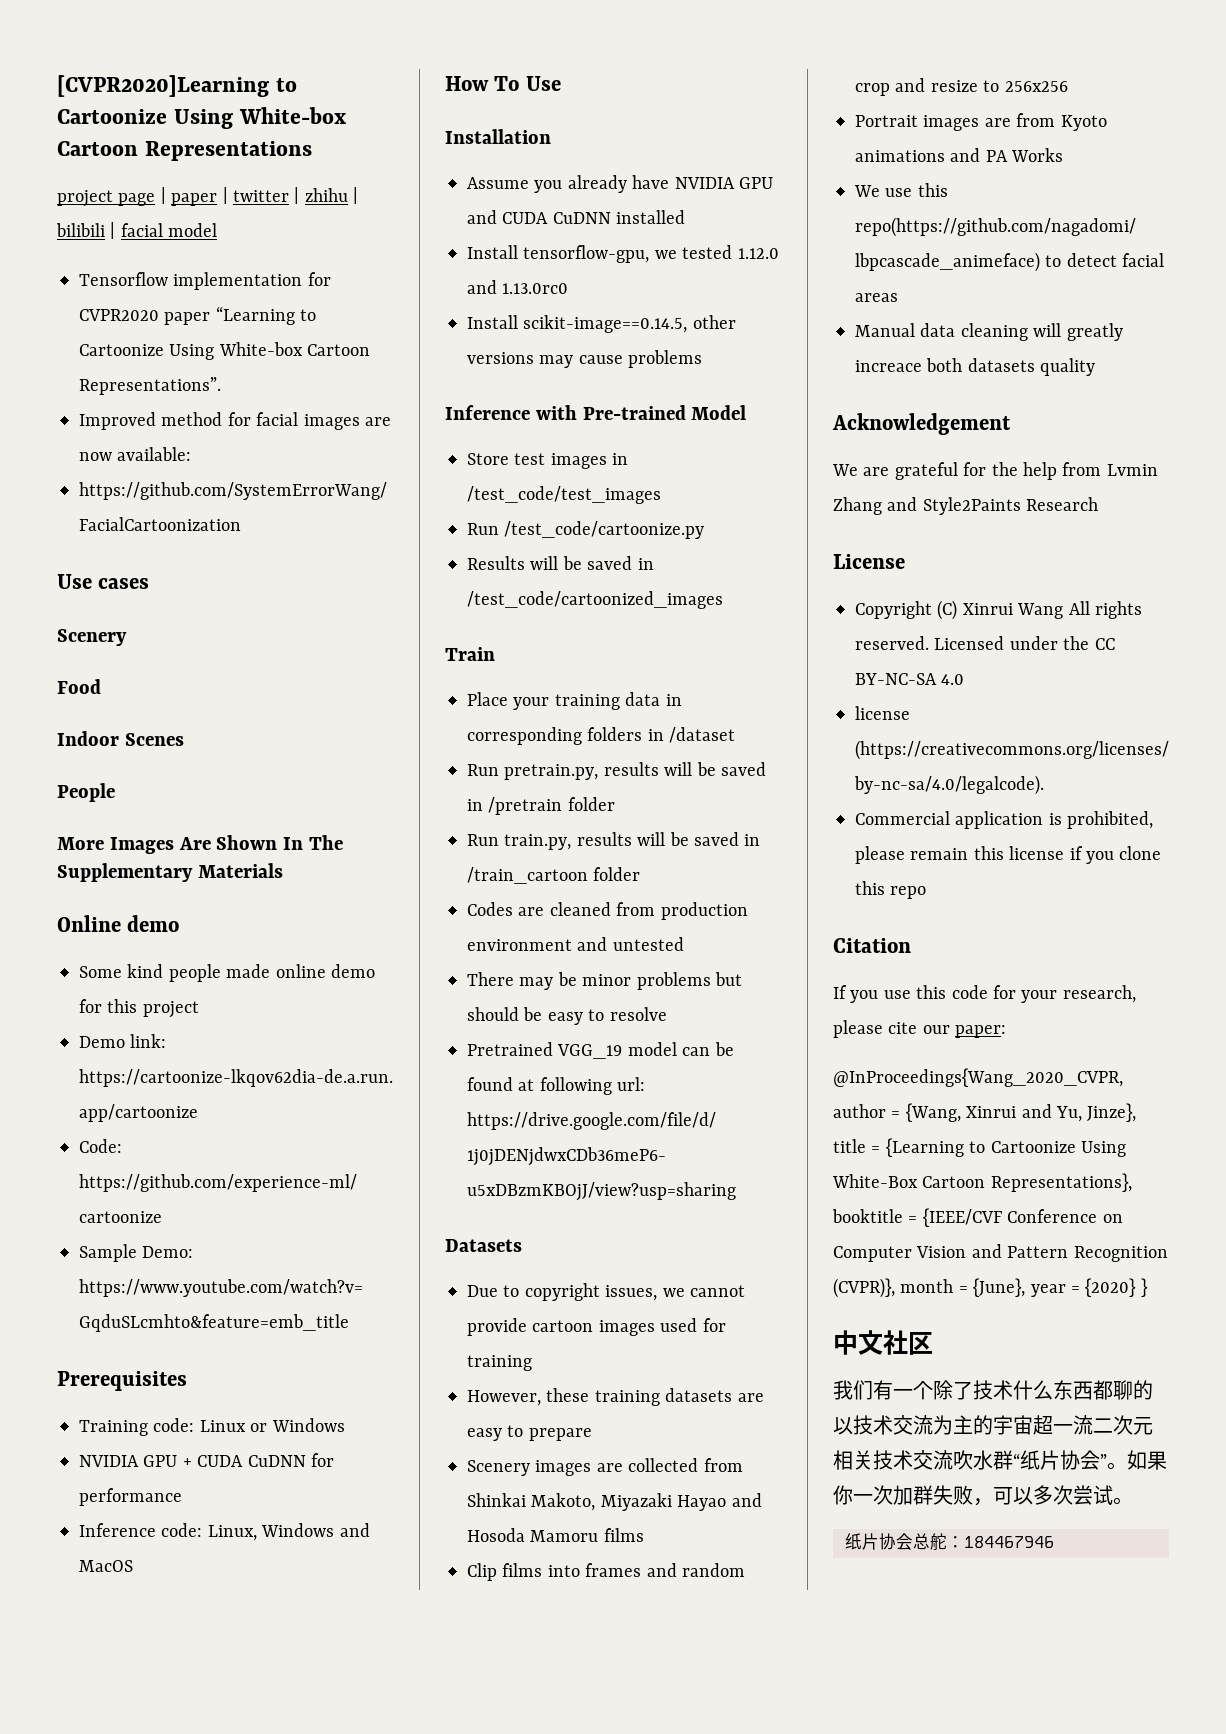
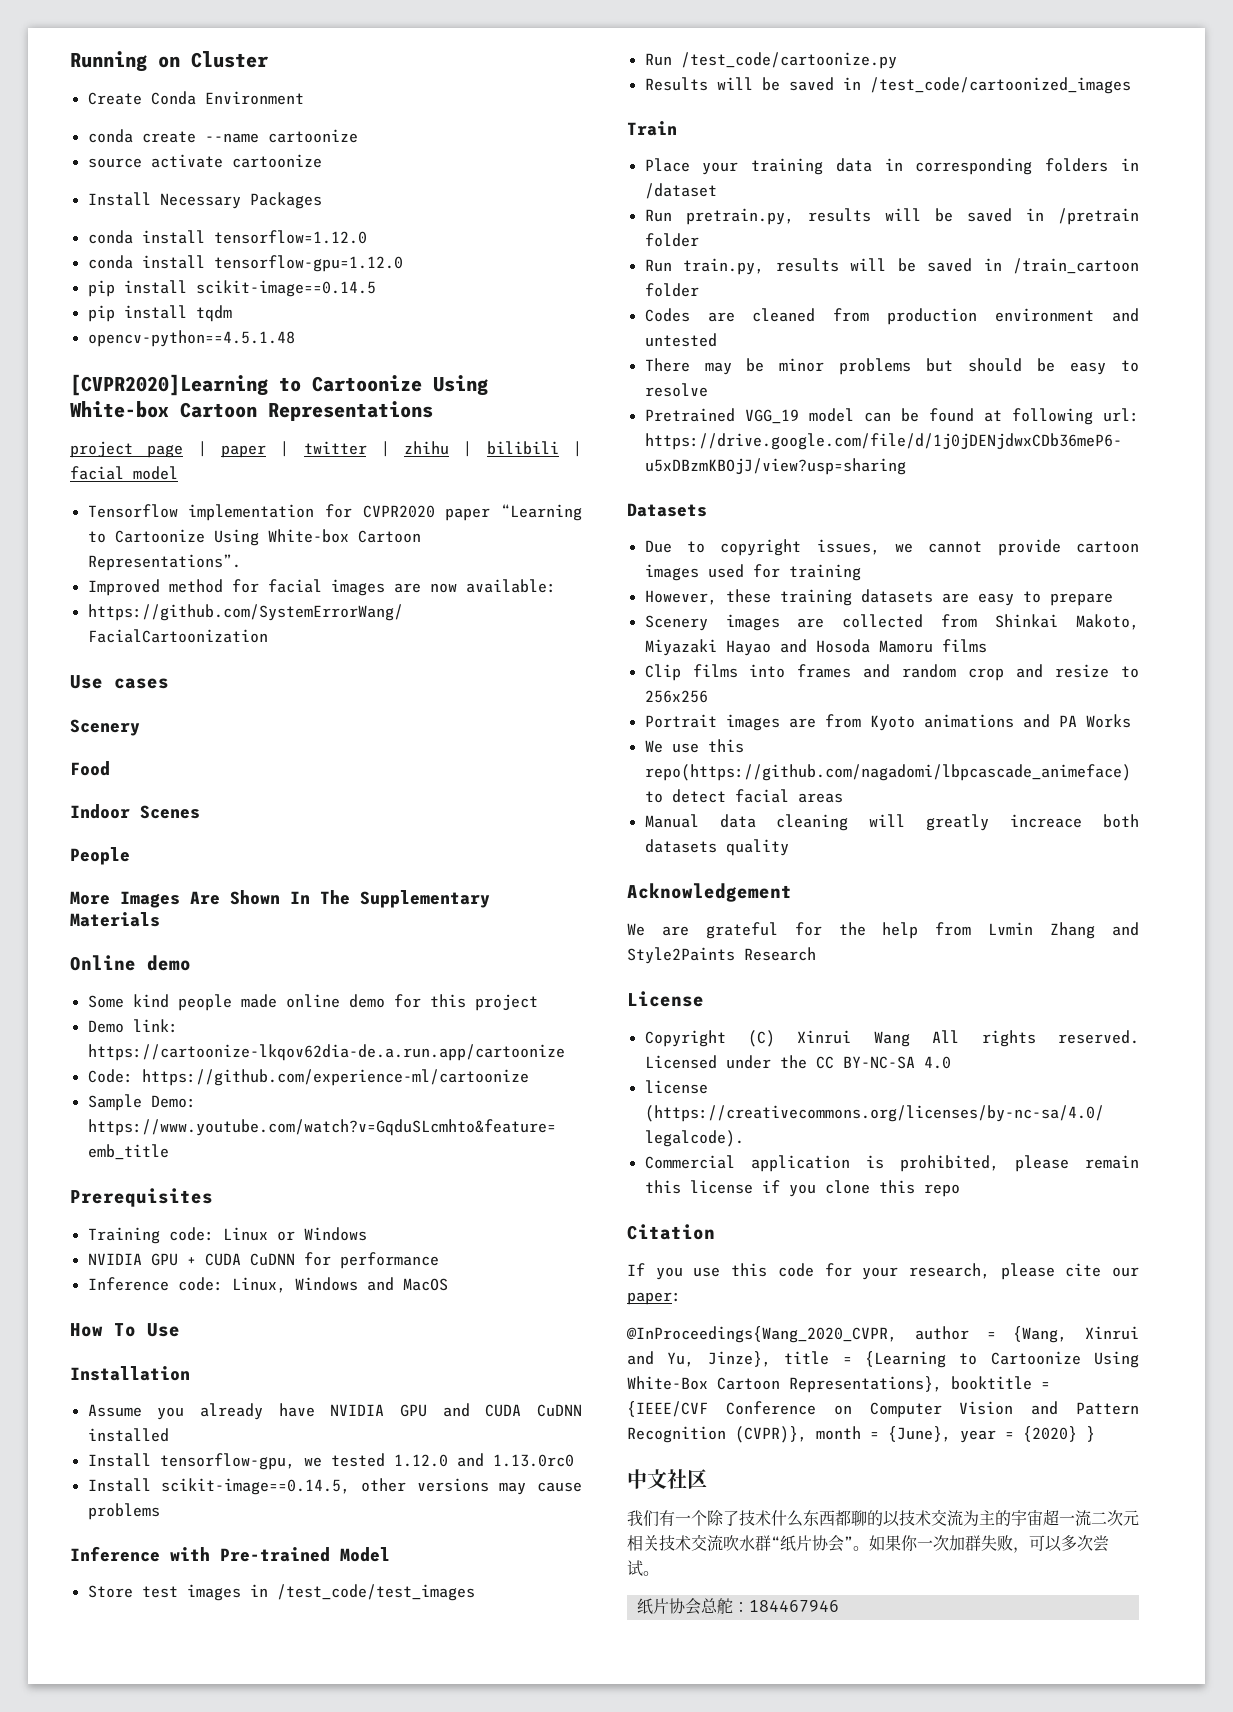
+ Running on Cluster
+ Create Conda Environment
+ conda create --name cartoonize
+ source activate cartoonize
+ Install Necessary Packages
+ conda install tensorflow=1.12.0
+ conda install tensorflow-gpu=1.12.0
+ pip install scikit-image==0.14.5
+ pip install tqdm
+ opencv-python==4.5.1.48

